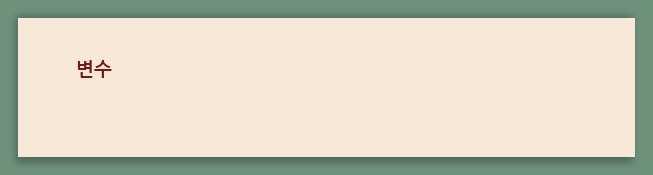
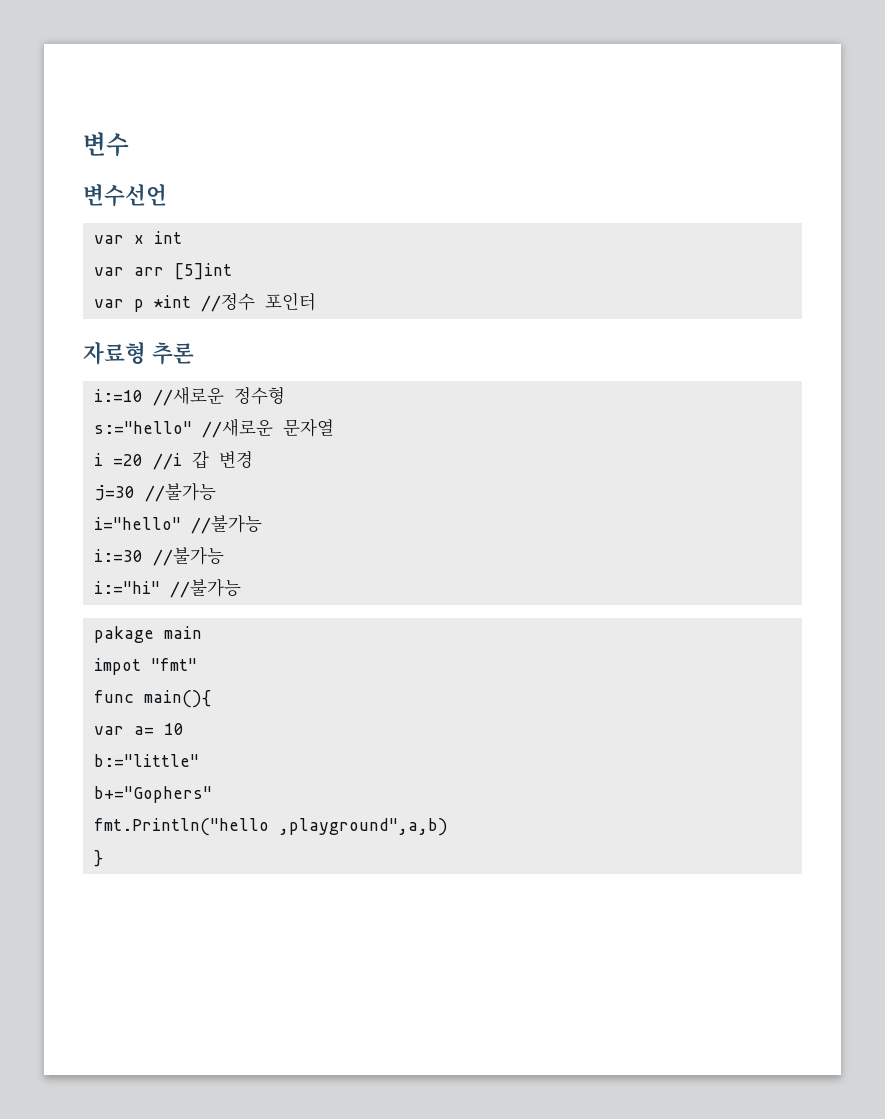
+ 변수선언
+ var x int
+ var arr [5]int
+ var p *int //정수 포인터
+ 자료형 추론
+ i:=10 //새로운 정수형
+ s:="hello" //새로운 문자열
+ i =20 //i 갑 변경
+ j=30 //불가능
+ i="hello" //불가능
+ i:=30 //불가능
+ i:="hi" //불가능
+ pakage main
+ impot "fmt"
+ func main(){
+ var a= 10
+ b:="little"
+ b+="Gophers"
+ fmt.Println("hello ,playground",a,b)
+ }

